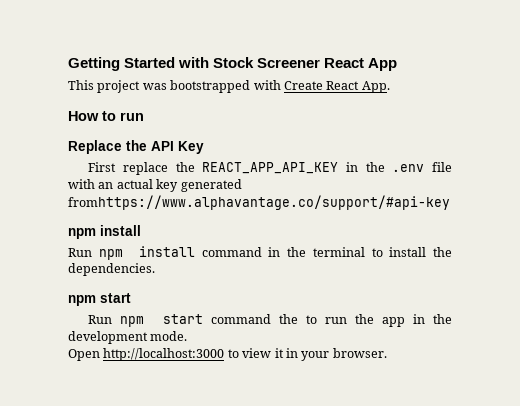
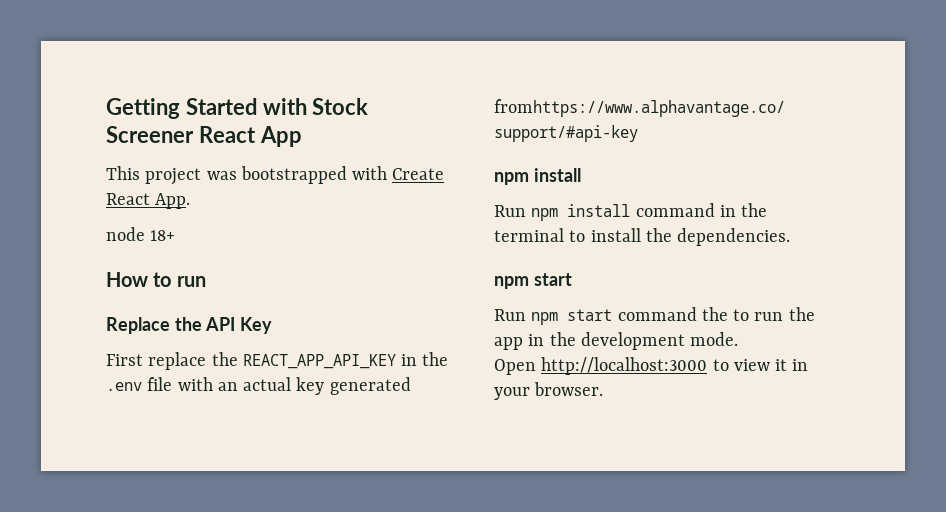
+ node 18+

